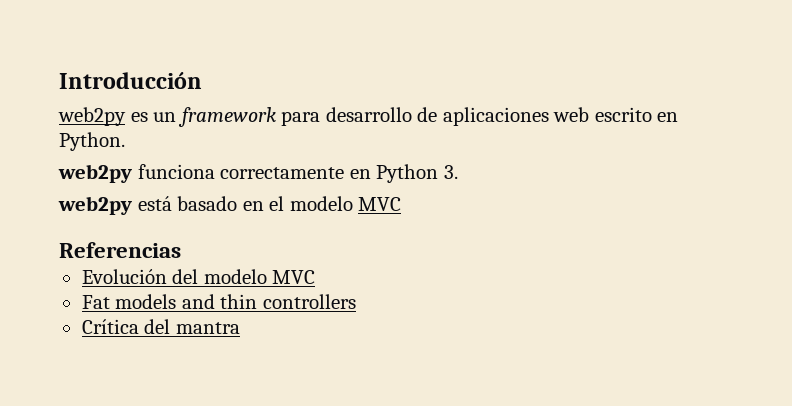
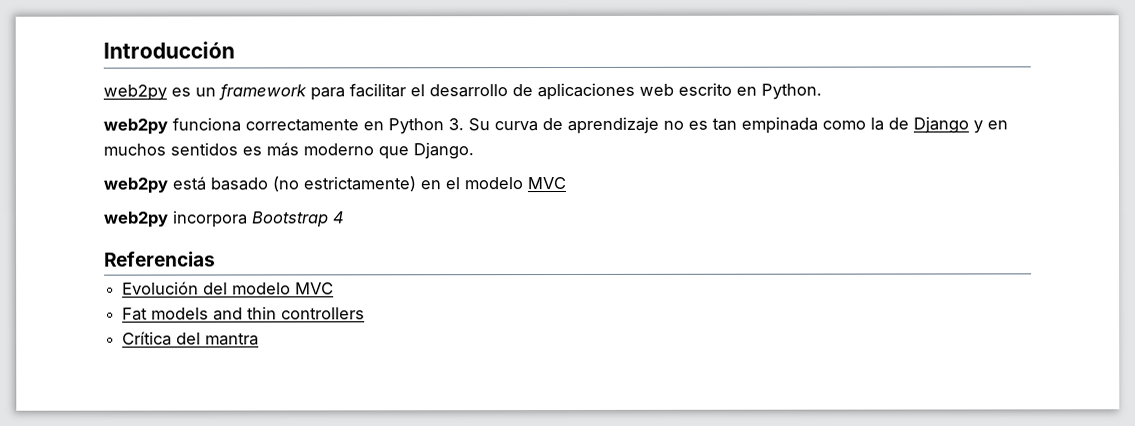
- web2py es un framework para desarrollo de aplicaciones web escrito en Python.
+ web2py es un framework para facilitar el desarrollo de aplicaciones web escrito en Python.
- web2py funciona correctamente en Python 3.
+ web2py funciona correctamente en Python 3. Su curva de aprendizaje no es tan empinada como la de Django y en muchos sentidos es más moderno que Django.
- web2py está basado en el modelo MVC
+ web2py está basado (no estrictamente) en el modelo MVC
+ web2py incorpora Bootstrap 4

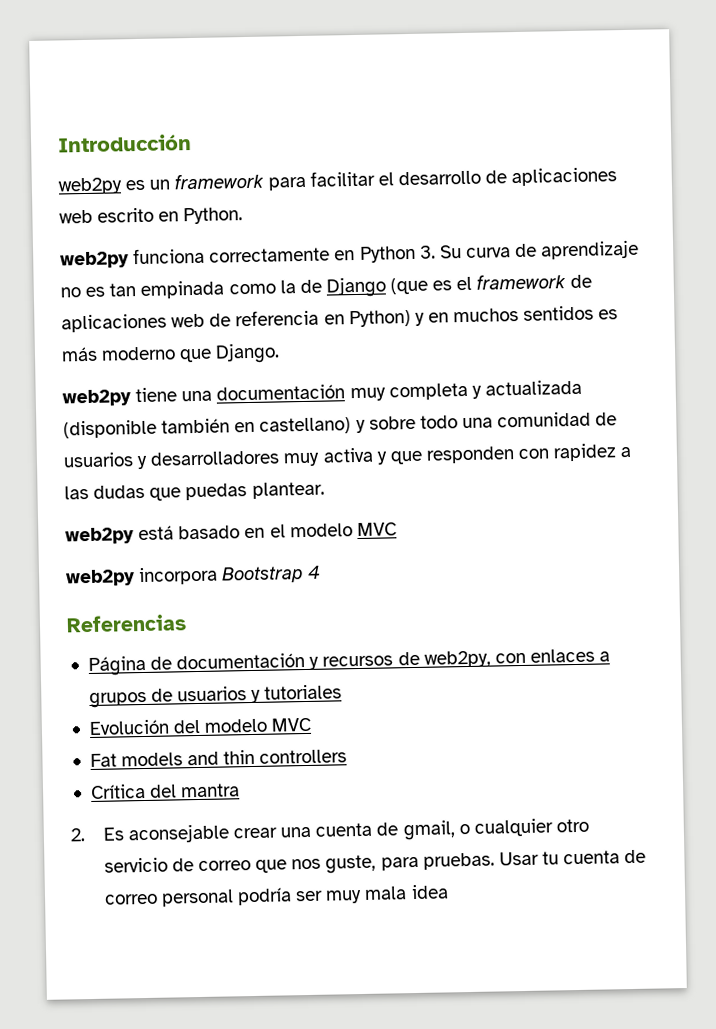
- web2py funciona correctamente en Python 3. Su curva de aprendizaje no es tan empinada como la de Django y en muchos sentidos es más moderno que Django.
+ web2py funciona correctamente en Python 3. Su curva de aprendizaje no es tan empinada como la de Django (que es el framework de aplicaciones web de referencia en Python) y en muchos sentidos es más moderno que Django.
+ web2py tiene una documentación muy completa y actualizada (disponible también en castellano) y sobre todo una comunidad de usuarios y desarrolladores muy activa y que responden con rapidez a las dudas que puedas plantear.
- web2py está basado (no estrictamente) en el modelo MVC
+ web2py está basado en el modelo MVC
+ Página de documentación y recursos de web2py, con enlaces a grupos de usuarios y tutoriales
+ 2. Es aconsejable crear una cuenta de gmail, o cualquier otro servicio de correo que nos guste, para pruebas. Usar tu cuenta de correo personal podría ser muy mala idea

